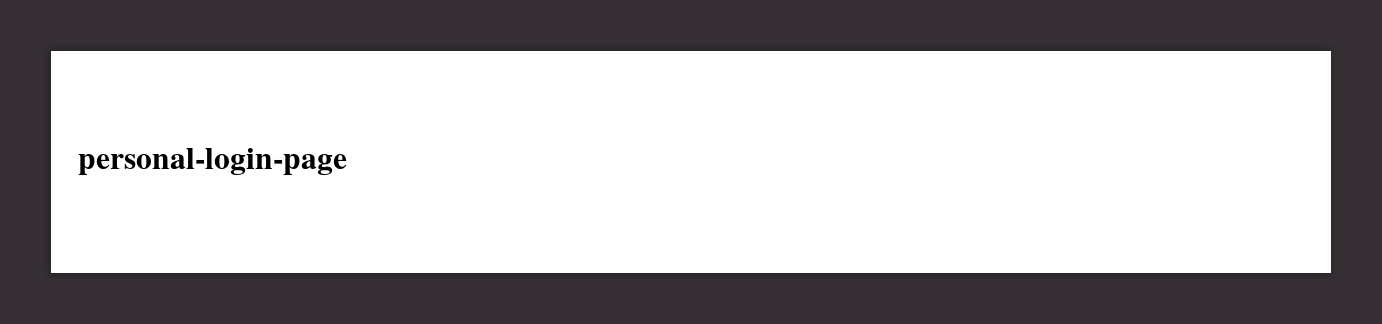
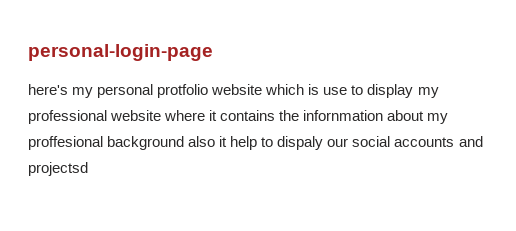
+ here's my personal protfolio website which is use to display my professional website where it contains the infornmation about my proffesional background also it help to dispaly our social accounts and projectsd

